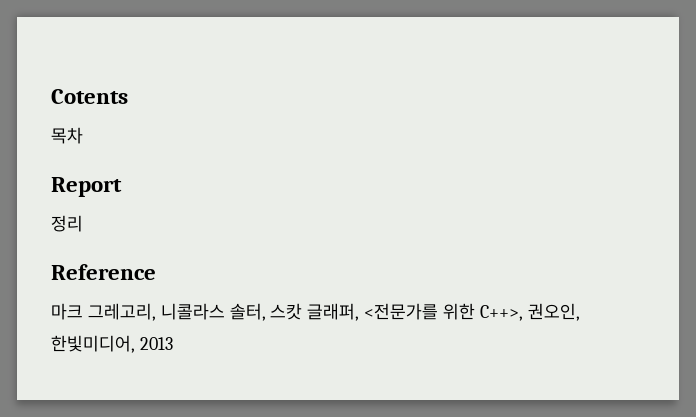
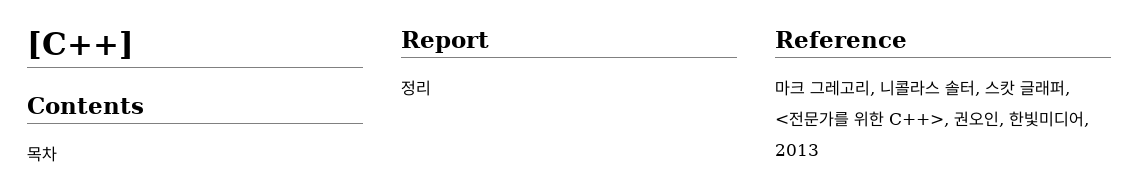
- Cotents
+ [C++]
+ Contents

